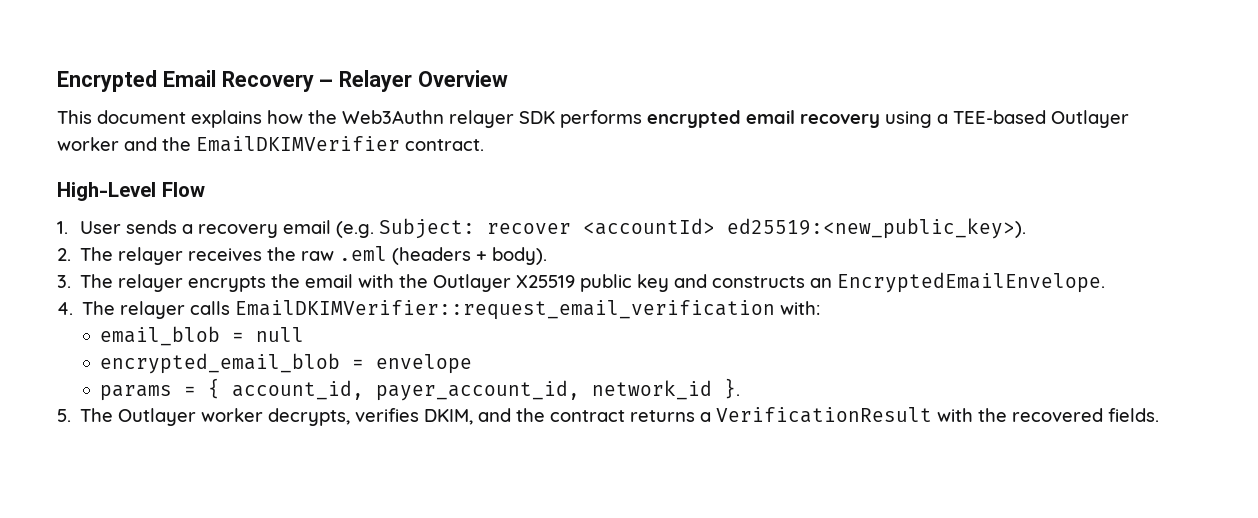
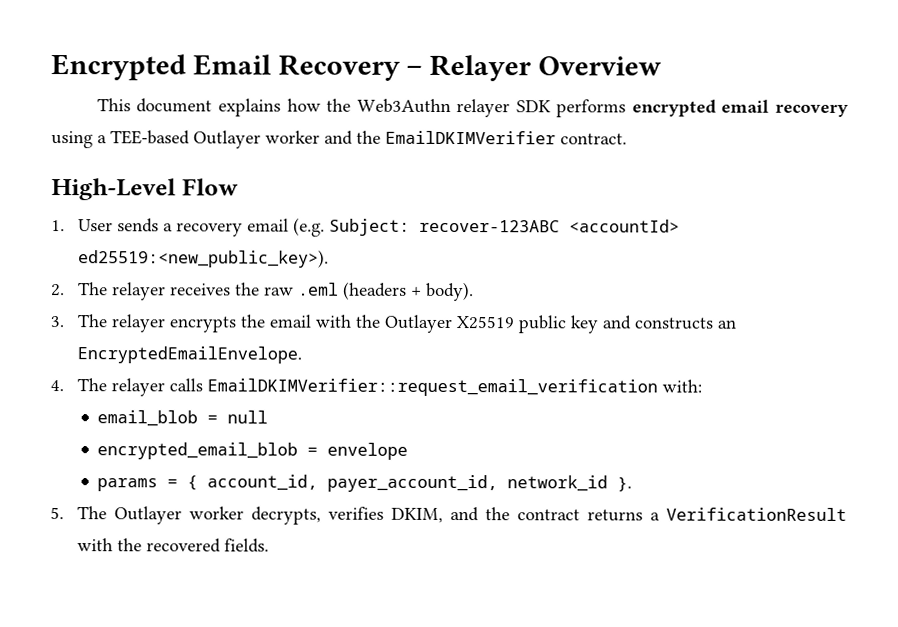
- 1. User sends a recovery email (e.g. Subject: recover <accountId> ed25519:<new_public_key>).
+ 1. User sends a recovery email (e.g. Subject: recover-123ABC <accountId> ed25519:<new_public_key>).

